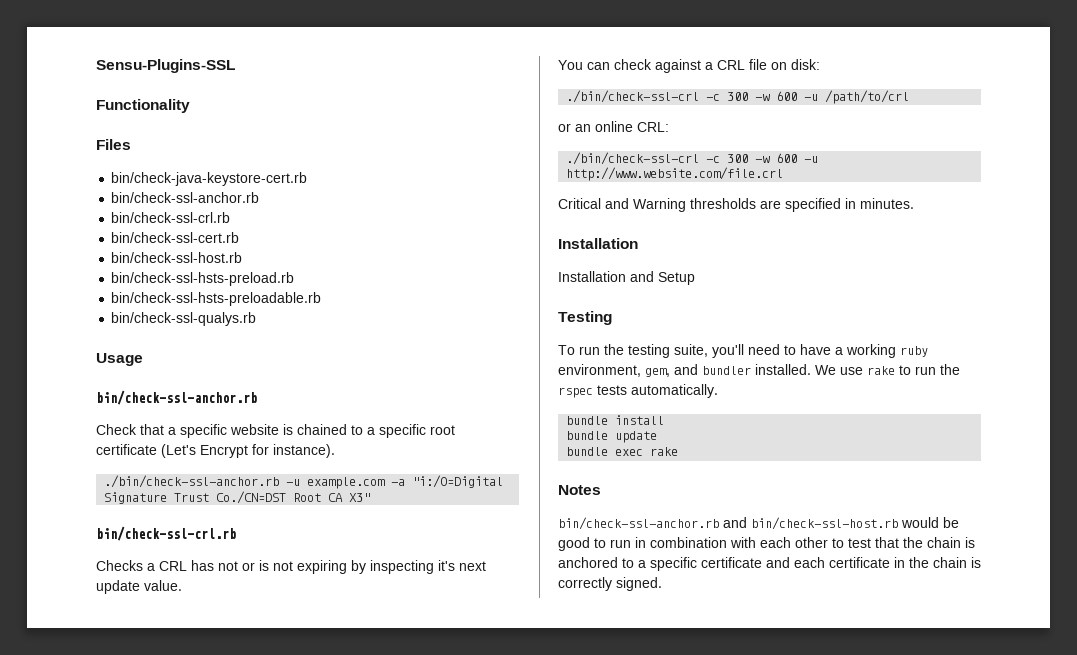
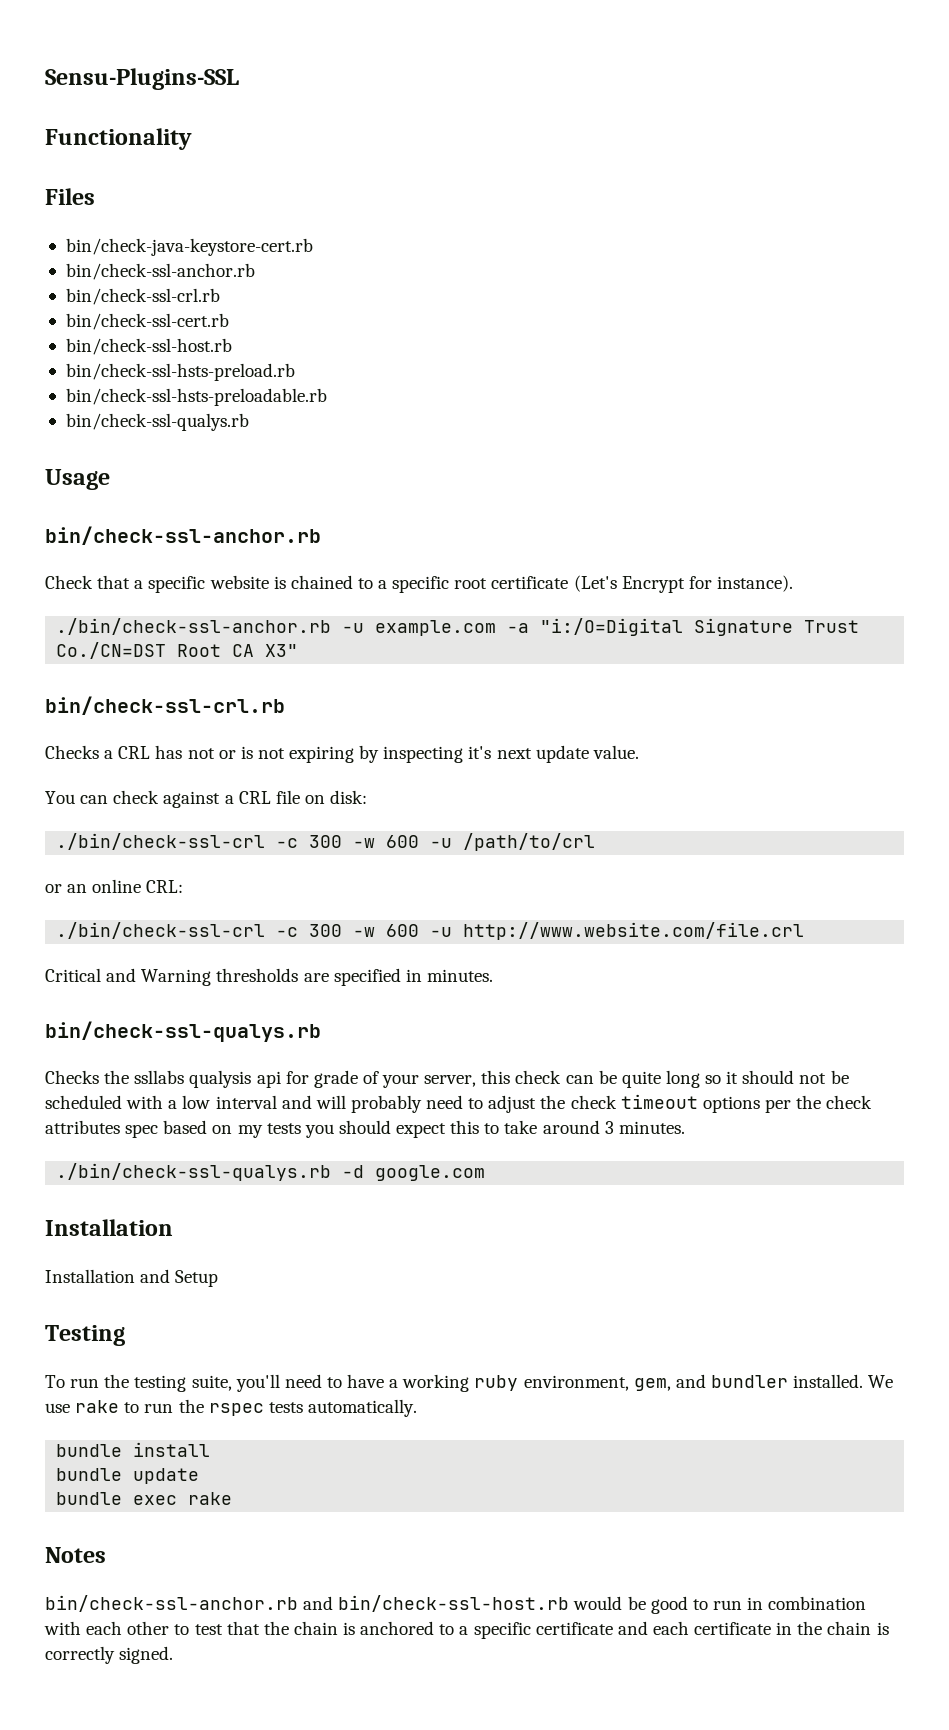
  Critical and Warning thresholds are specified in minutes.
+ bin/check-ssl-qualys.rb
+ Checks the ssllabs qualysis api for grade of your server, this check can be quite long so it should not be scheduled with a low interval and will probably need to adjust the check timeout options per the check attributes spec based on my tests you should expect this to take around 3 minutes.
+ ./bin/check-ssl-qualys.rb -d google.com

